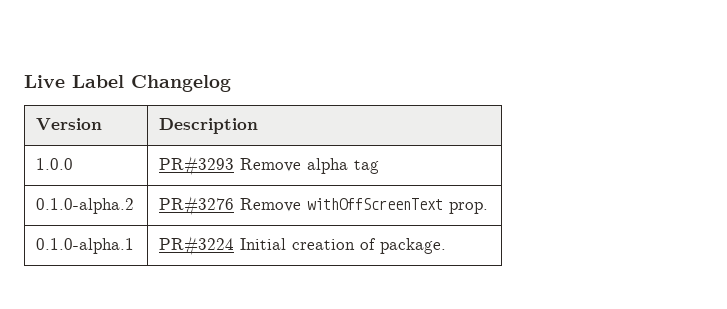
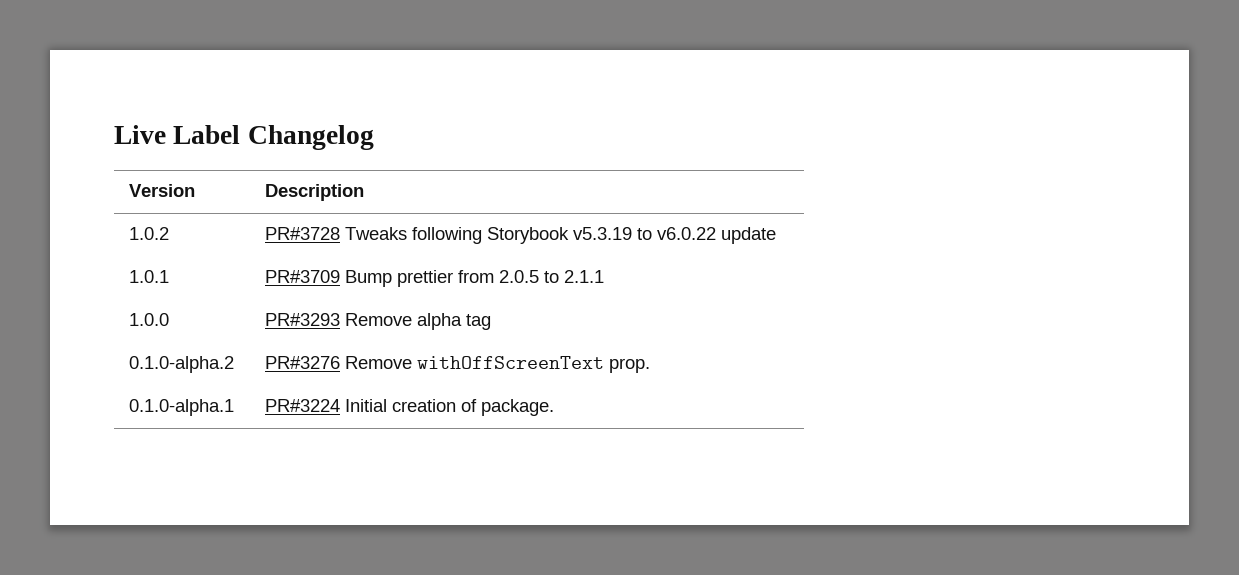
+ 1.0.2 | PR#3728 Tweaks following Storybook v5.3.19 to v6.0.22 update
+ 1.0.1 | PR#3709 Bump prettier from 2.0.5 to 2.1.1

